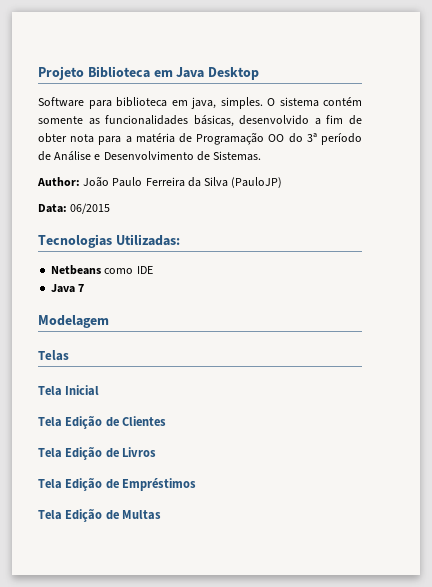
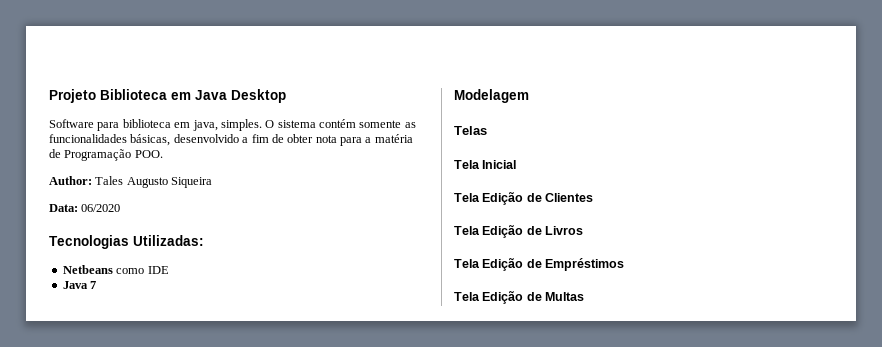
- O sistema contém somente as funcionalidades básicas, desenvolvido a fim de obter nota para a matéria de Programação OO do 3ª período de Análise e Desenvolvimento de Sistemas.
- Author: João Paulo Ferreira da Silva (PauloJP)
+ O sistema contém somente as funcionalidades básicas, desenvolvido a fim de obter nota para a matéria de Programação POO.
+ Author: Tales Augusto Siqueira
- Data: 06/2015
+ Data: 06/2020

